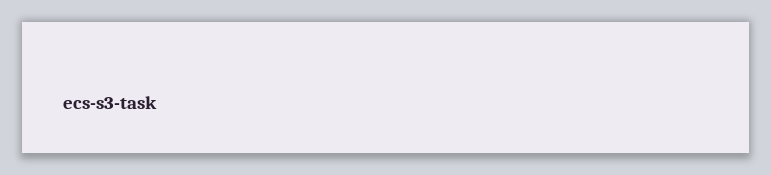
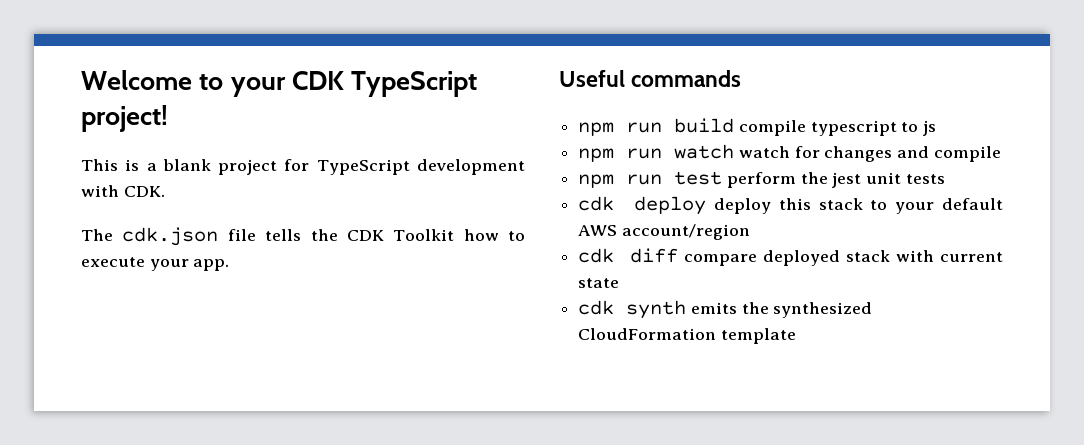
- ecs-s3-task
+ Welcome to your CDK TypeScript project!
+ This is a blank project for TypeScript development with CDK.
+ The cdk.json file tells the CDK Toolkit how to execute your app.
+ Useful commands
+ npm run build compile typescript to js
+ npm run watch watch for changes and compile
+ npm run test perform the jest unit tests
+ cdk deploy deploy this stack to your default AWS account/region
+ cdk diff compare deployed stack with current state
+ cdk synth emits the synthesized CloudFormation template

